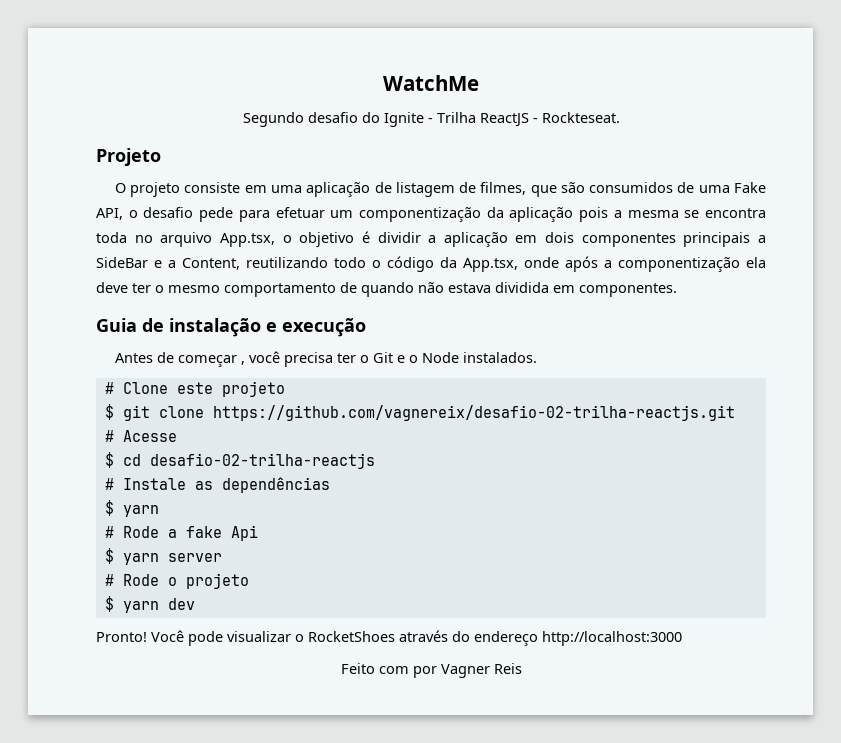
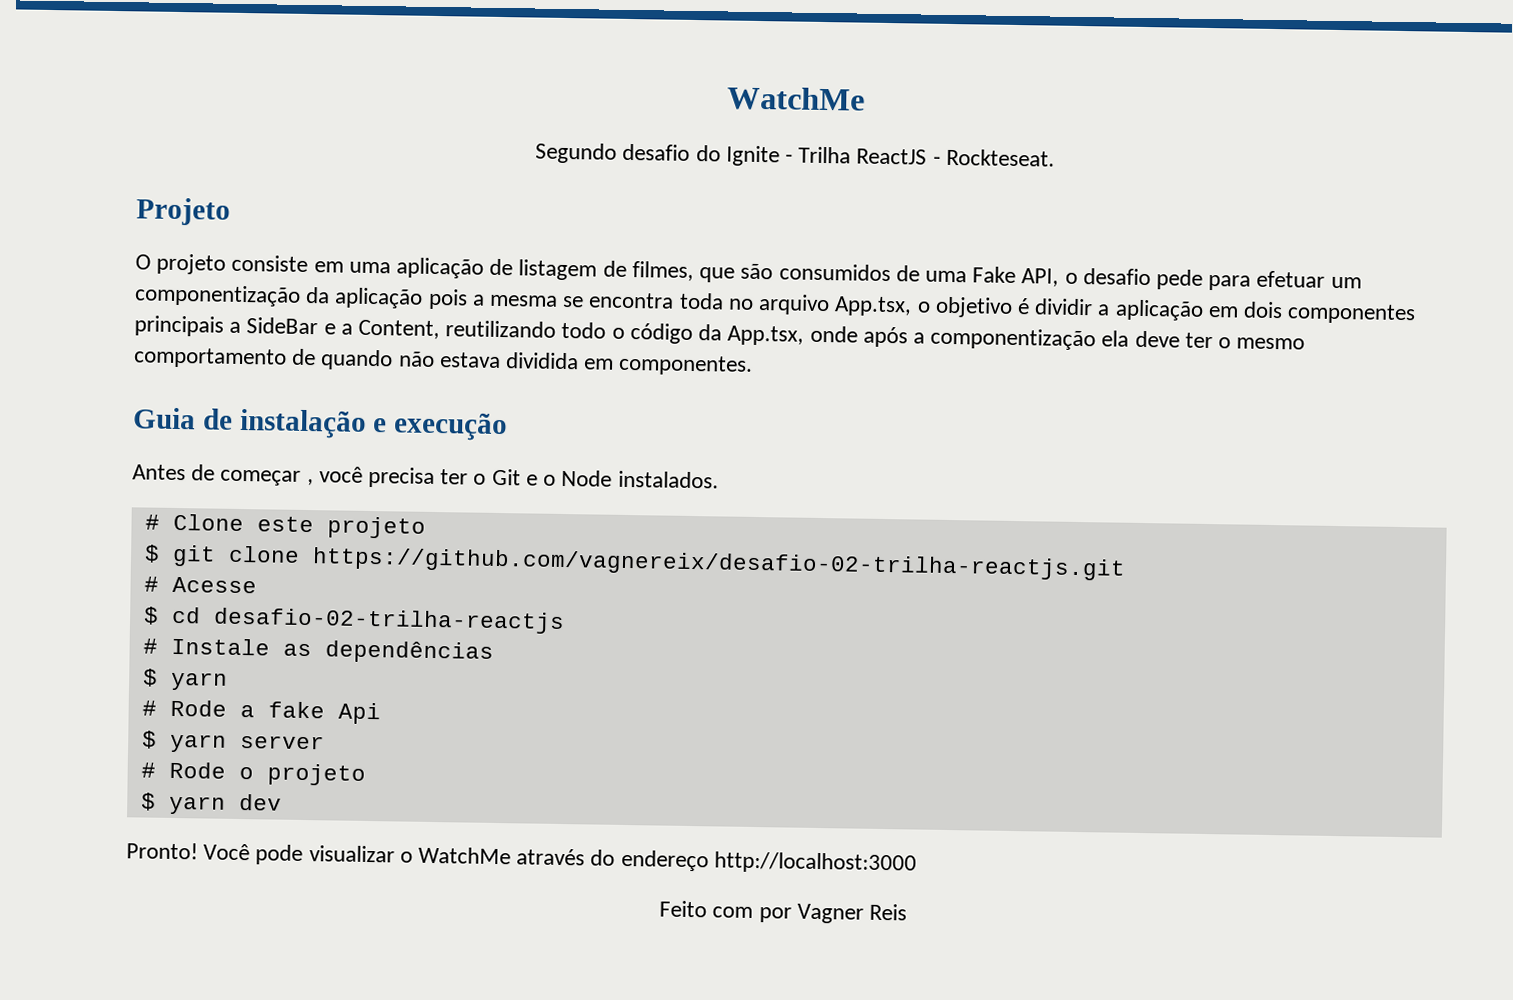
- Você pode visualizar o RocketShoes através do endereço http://localhost:3000
+ Você pode visualizar o WatchMe através do endereço http://localhost:3000

